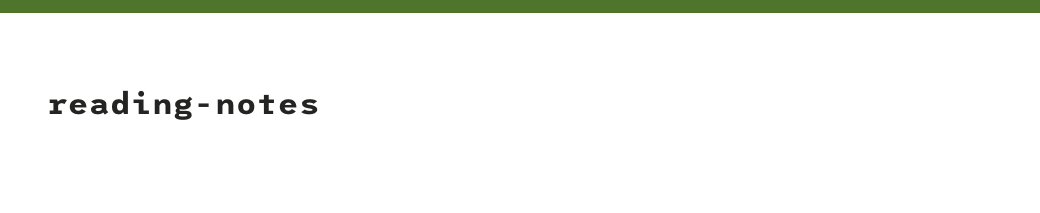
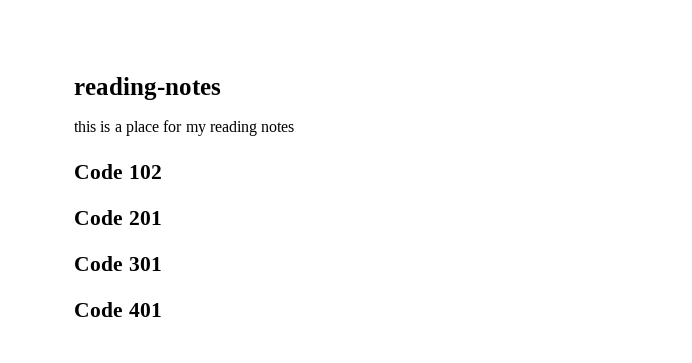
+ this is a place for my reading notes
+ Code 102
+ Code 201
+ Code 301
+ Code 401

